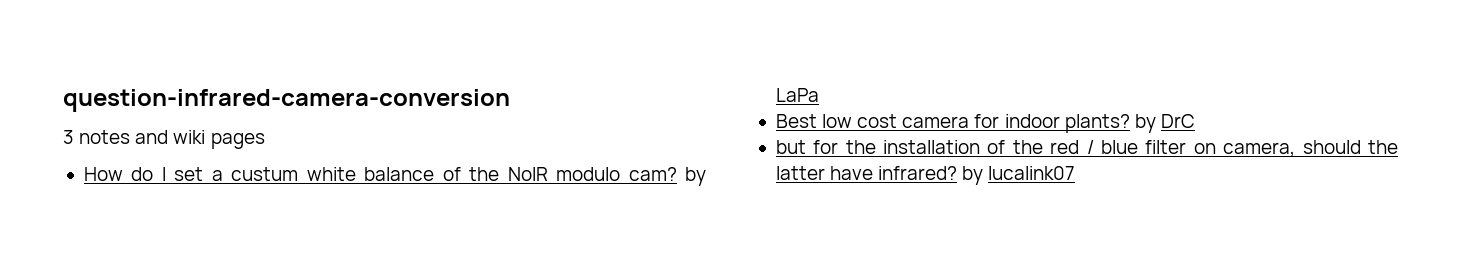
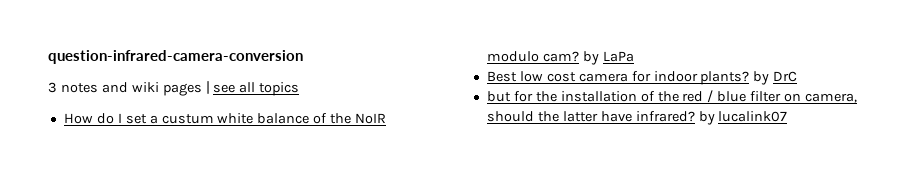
- 3 notes and wiki pages
+ 3 notes and wiki pages | see all topics

